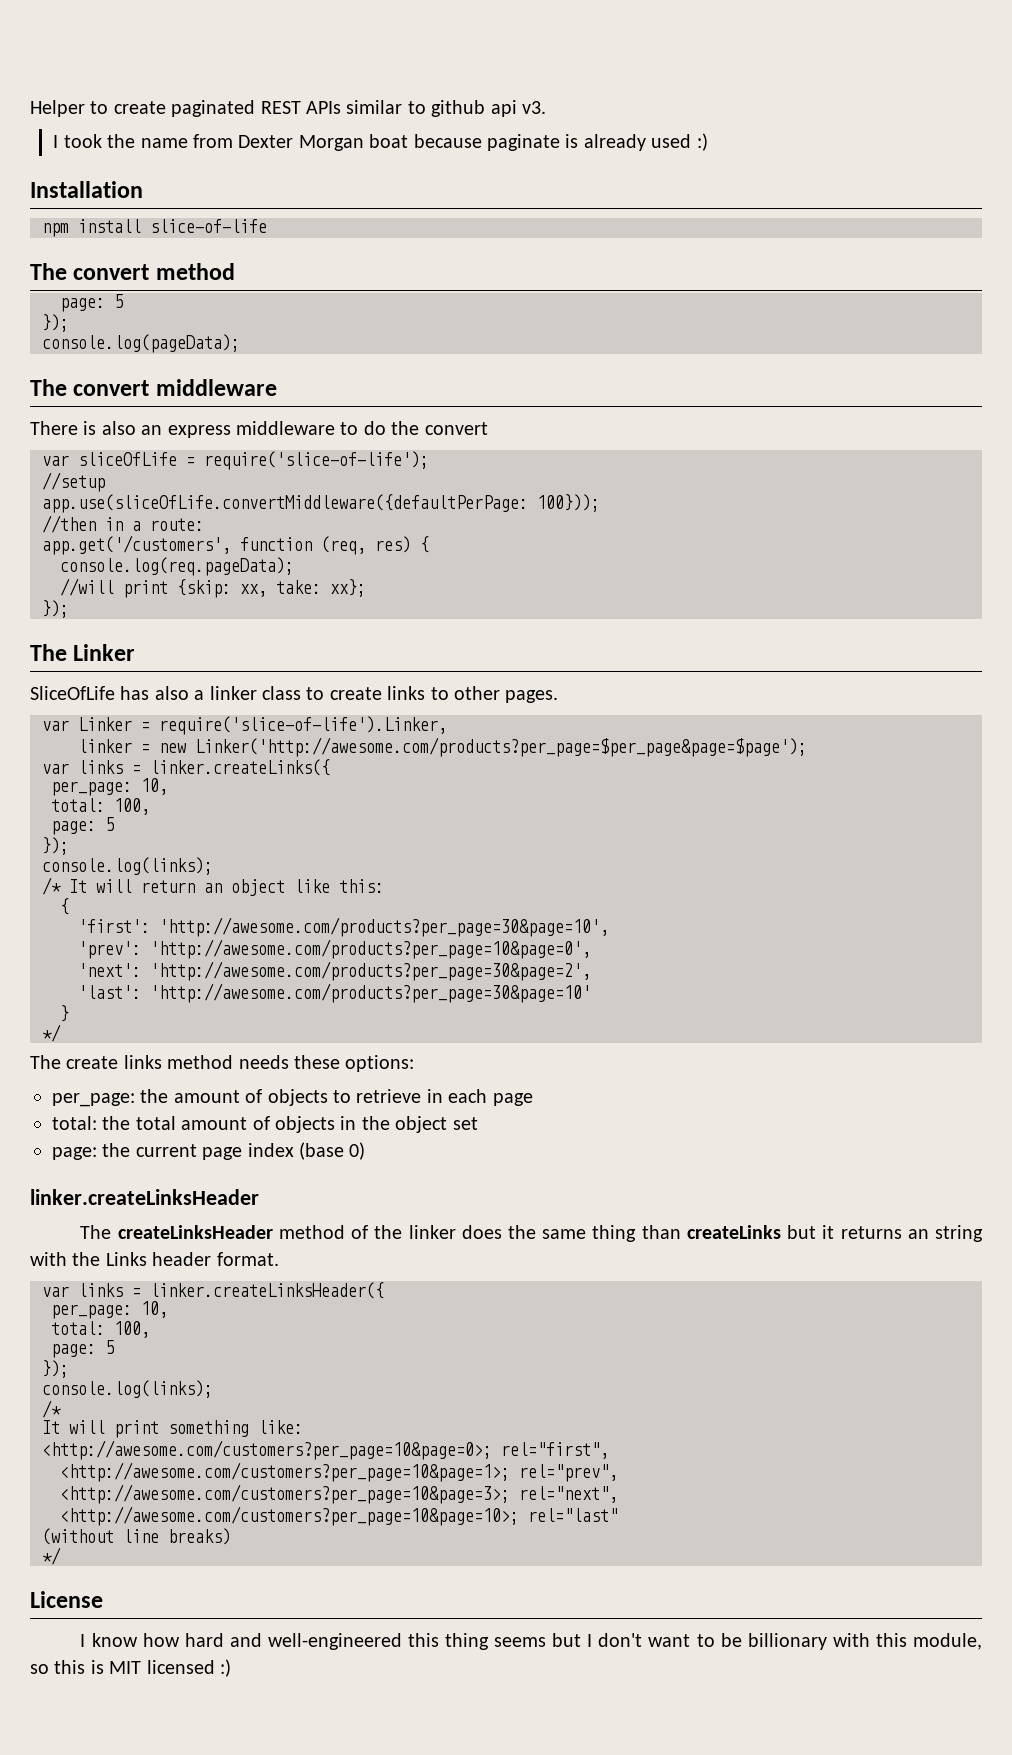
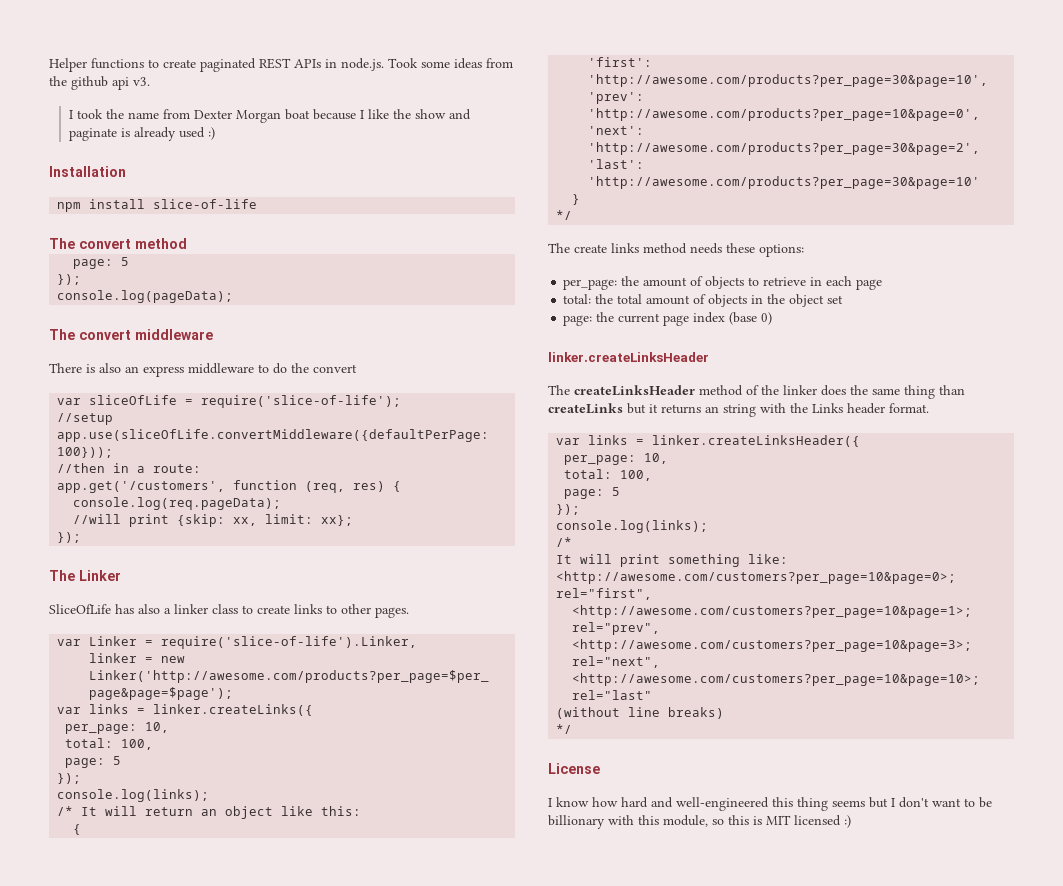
- Helper to create paginated REST APIs similar to github api v3.
+ Helper functions to create paginated REST APIs in node.js. Took some ideas from the github api v3.
- I took the name from Dexter Morgan boat because paginate is already used :)
+ I took the name from Dexter Morgan boat because I like the show and paginate is already used :)
- //will print {skip: xx, take: xx};
+ //will print {skip: xx, limit: xx};

